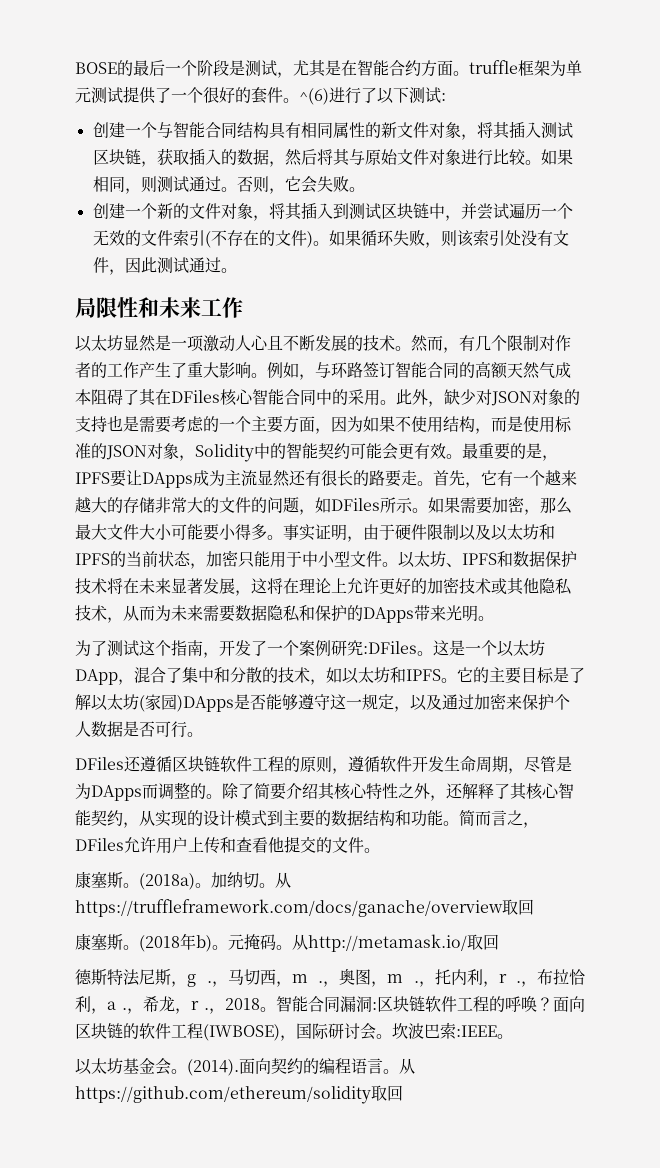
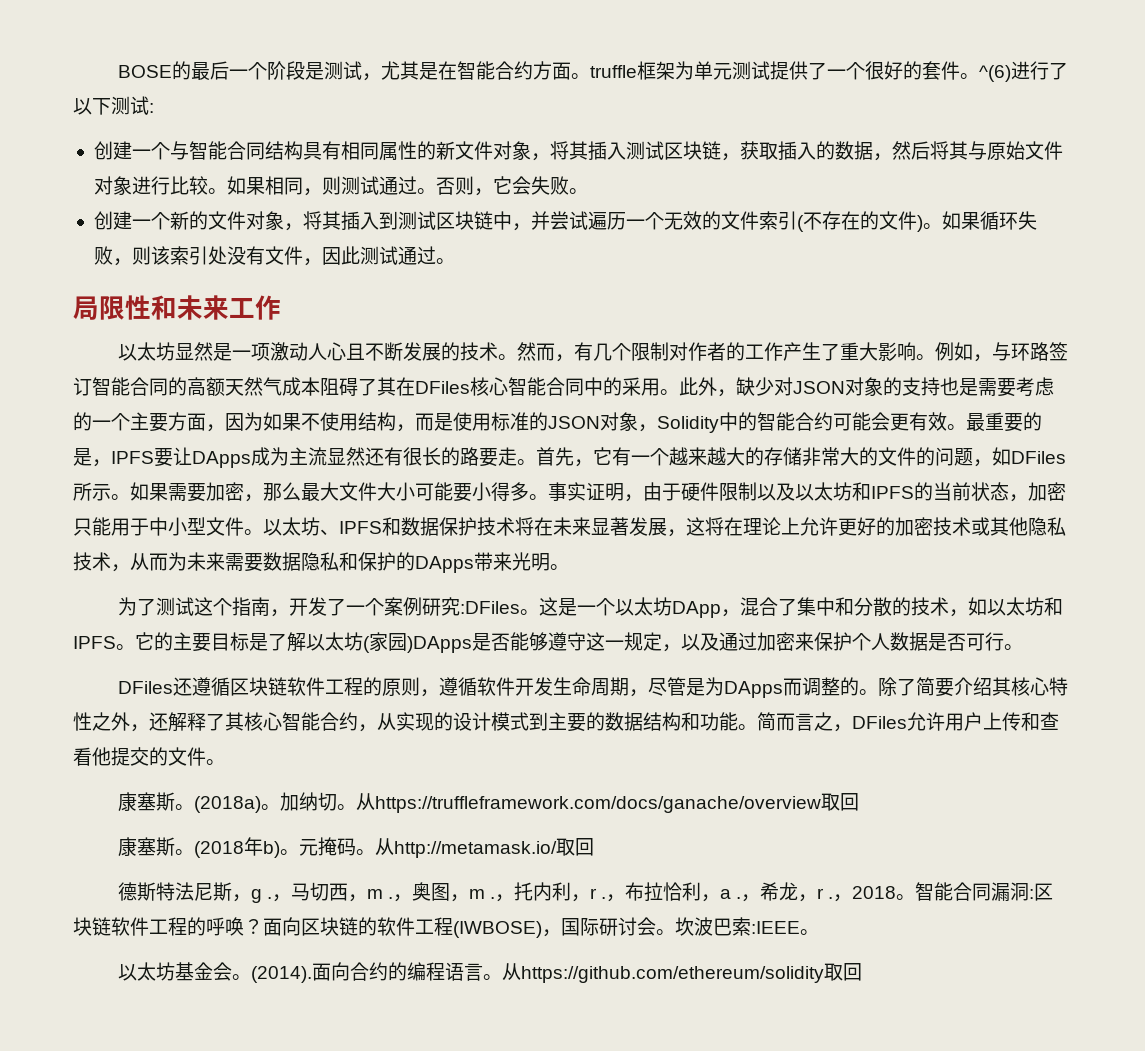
- 此外，缺少对JSON对象的支持也是需要考虑的一个主要方面，因为如果不使用结构，而是使用标准的JSON对象，Solidity中的智能契约可能会更有效。
+ 此外，缺少对JSON对象的支持也是需要考虑的一个主要方面，因为如果不使用结构，而是使用标准的JSON对象，Solidity中的智能合约可能会更有效。
- 除了简要介绍其核心特性之外，还解释了其核心智能契约，从实现的设计模式到主要的数据结构和功能。
+ 除了简要介绍其核心特性之外，还解释了其核心智能合约，从实现的设计模式到主要的数据结构和功能。
- 面向契约的编程语言。
+ 面向合约的编程语言。

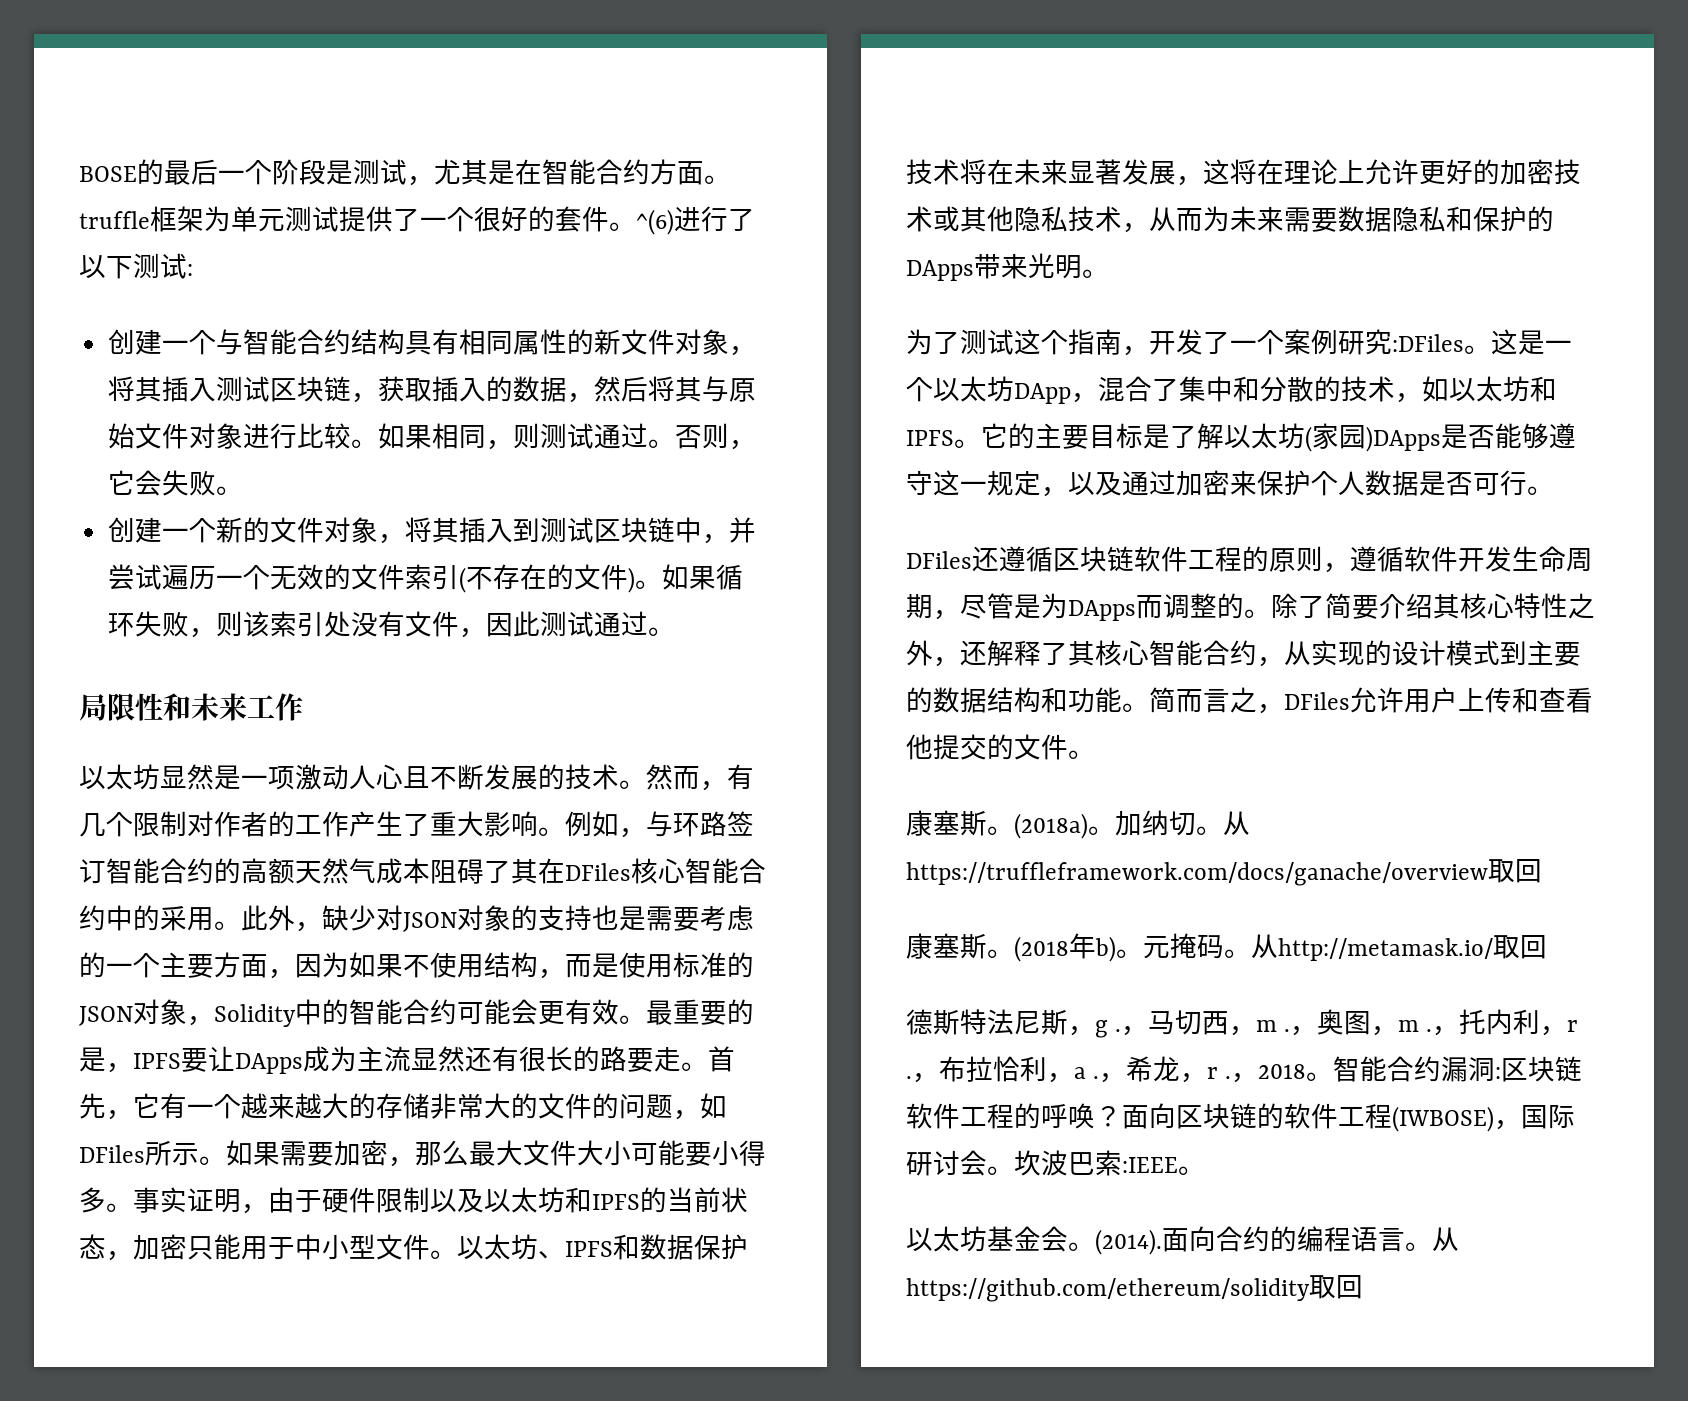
- 创建一个与智能合同结构具有相同属性的新文件对象，将其插入测试区块链，获取插入的数据，然后将其与原始文件对象进行比较。
+ 创建一个与智能合约结构具有相同属性的新文件对象，将其插入测试区块链，获取插入的数据，然后将其与原始文件对象进行比较。
- 例如，与环路签订智能合同的高额天然气成本阻碍了其在DFiles核心智能合同中的采用。
+ 例如，与环路签订智能合约的高额天然气成本阻碍了其在DFiles核心智能合约中的采用。
- 智能合同漏洞:区块链软件工程的呼唤？
+ 智能合约漏洞:区块链软件工程的呼唤？

